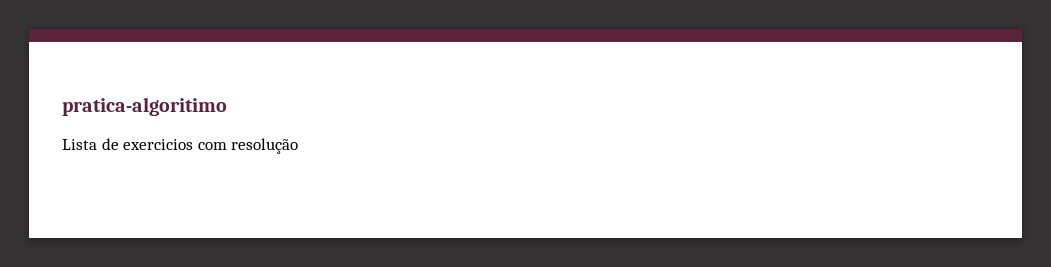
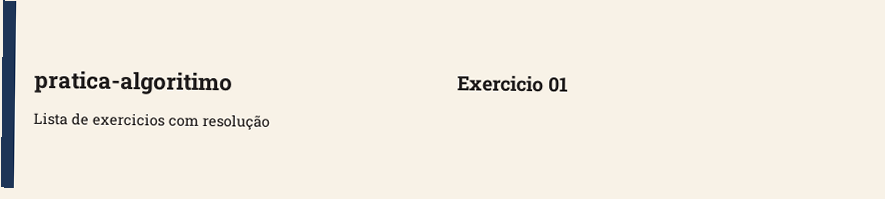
+ Exercicio 01

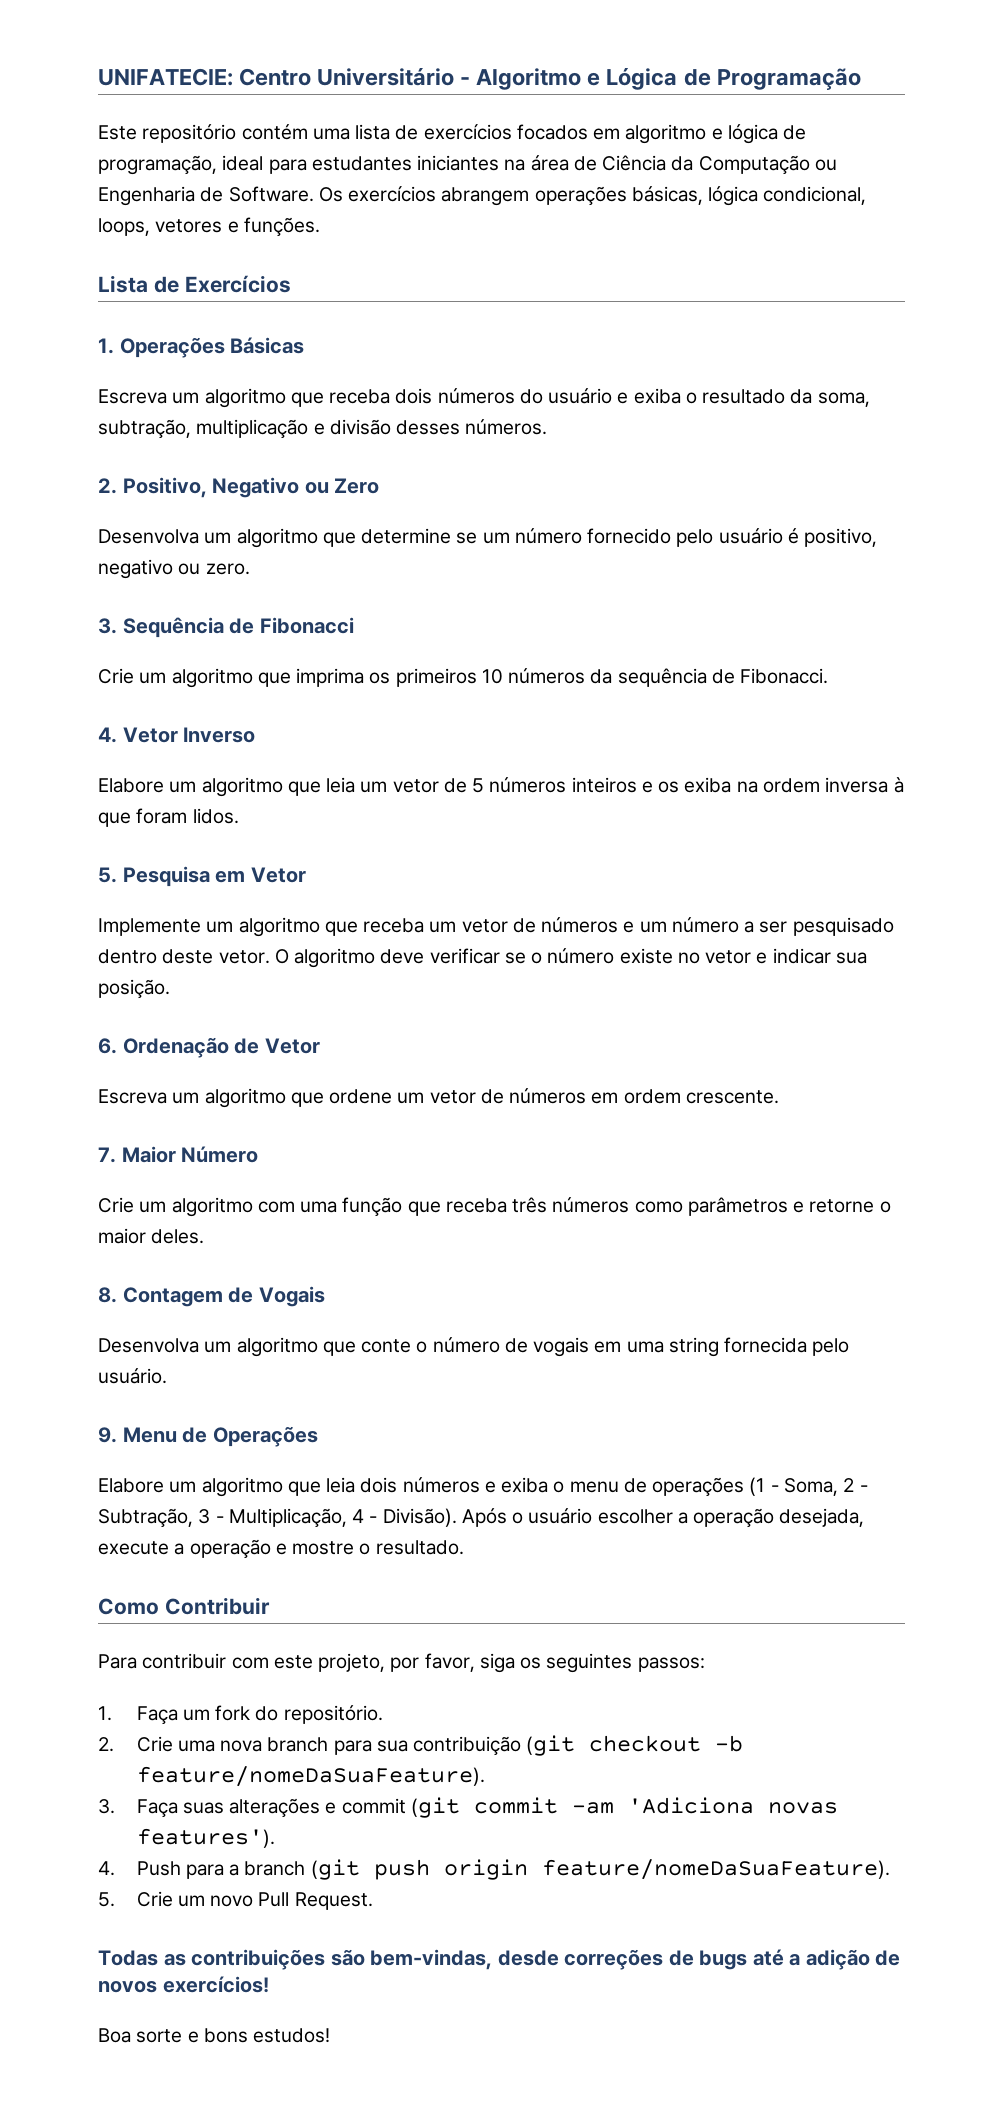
- pratica-algoritimo
- Lista de exercicios com resolução
- Exercicio 01
+ UNIFATECIE: Centro Universitário - Algoritmo e Lógica de Programação
+ Este repositório contém uma lista de exercícios focados em algoritmo e lógica de programação, ideal para estudantes iniciantes na área de Ciência da Computação ou Engenharia de Software. Os exercícios abrangem operações básicas, lógica condicional, loops, vetores e funções.
+ Lista de Exercícios
+ 1. Operações Básicas
+ Escreva um algoritmo que receba dois números do usuário e exiba o resultado da soma, subtração, multiplicação e divisão desses números.
+ 2. Positivo, Negativo ou Zero
+ Desenvolva um algoritmo que determine se um número fornecido pelo usuário é positivo, negativo ou zero.
+ 3. Sequência de Fibonacci
+ Crie um algoritmo que imprima os primeiros 10 números da sequência de Fibonacci.
+ 4. Vetor Inverso
+ Elabore um algoritmo que leia um vetor de 5 números inteiros e os exiba na ordem inversa à que foram lidos.
+ 5. Pesquisa em Vetor
+ Implemente um algoritmo que receba um vetor de números e um número a ser pesquisado dentro deste vetor. O algoritmo deve verificar se o número existe no vetor e indicar sua posição.
+ 6. Ordenação de Vetor
+ Escreva um algoritmo que ordene um vetor de números em ordem crescente.
+ 7. Maior Número
+ Crie um algoritmo com uma função que receba três números como parâmetros e retorne o maior deles.
+ 8. Contagem de Vogais
+ Desenvolva um algoritmo que conte o número de vogais em uma string fornecida pelo usuário.
+ 9. Menu de Operações
+ Elabore um algoritmo que leia dois números e exiba o menu de operações (1 - Soma, 2 - Subtração, 3 - Multiplicação, 4 - Divisão). Após o usuário escolher a operação desejada, execute a operação e mostre o resultado.
+ Como Contribuir
+ Para contribuir com este projeto, por favor, siga os seguintes passos:
+ 1. Faça um fork do repositório.
+ 2. Crie uma nova branch para sua contribuição (git checkout -b feature/nomeDaSuaFeature).
+ 3. Faça suas alterações e commit (git commit -am 'Adiciona novas features').
+ 4. Push para a branch (git push origin feature/nomeDaSuaFeature).
+ 5. Crie um novo Pull Request.
+ Todas as contribuições são bem-vindas, desde correções de bugs até a adição de novos exercícios!
+ Boa sorte e bons estudos!

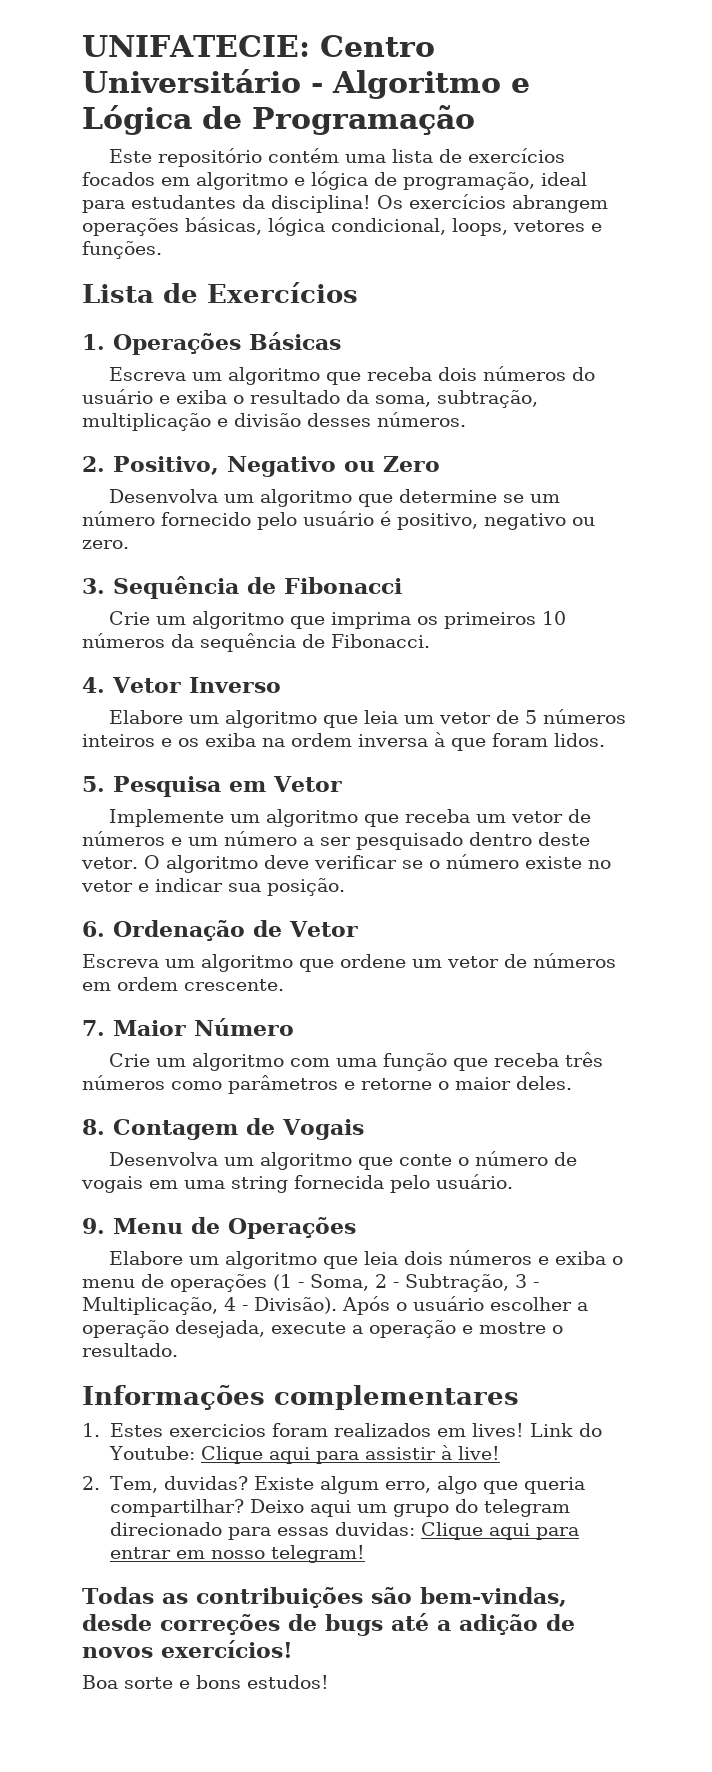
- Este repositório contém uma lista de exercícios focados em algoritmo e lógica de programação, ideal para estudantes iniciantes na área de Ciência da Computação ou Engenharia de Software.
+ Este repositório contém uma lista de exercícios focados em algoritmo e lógica de programação, ideal para estudantes da disciplina!
- Como Contribuir
- Para contribuir com este projeto, por favor, siga os seguintes passos:
- 1. Faça um fork do repositório.
- 2. Crie uma nova branch para sua contribuição (git checkout -b feature/nomeDaSuaFeature).
- 3. Faça suas alterações e commit (git commit -am 'Adiciona novas features').
- 4. Push para a branch (git push origin feature/nomeDaSuaFeature).
- 5. Crie um novo Pull Request.
+ Informações complementares
+ 1. Estes exercicios foram realizados em lives! Link do Youtube: Clique aqui para assistir à live!
+ 2. Tem, duvidas? Existe algum erro, algo que queria compartilhar? Deixo aqui um grupo do telegram direcionado para essas duvidas: Clique aqui para entrar em nosso telegram!

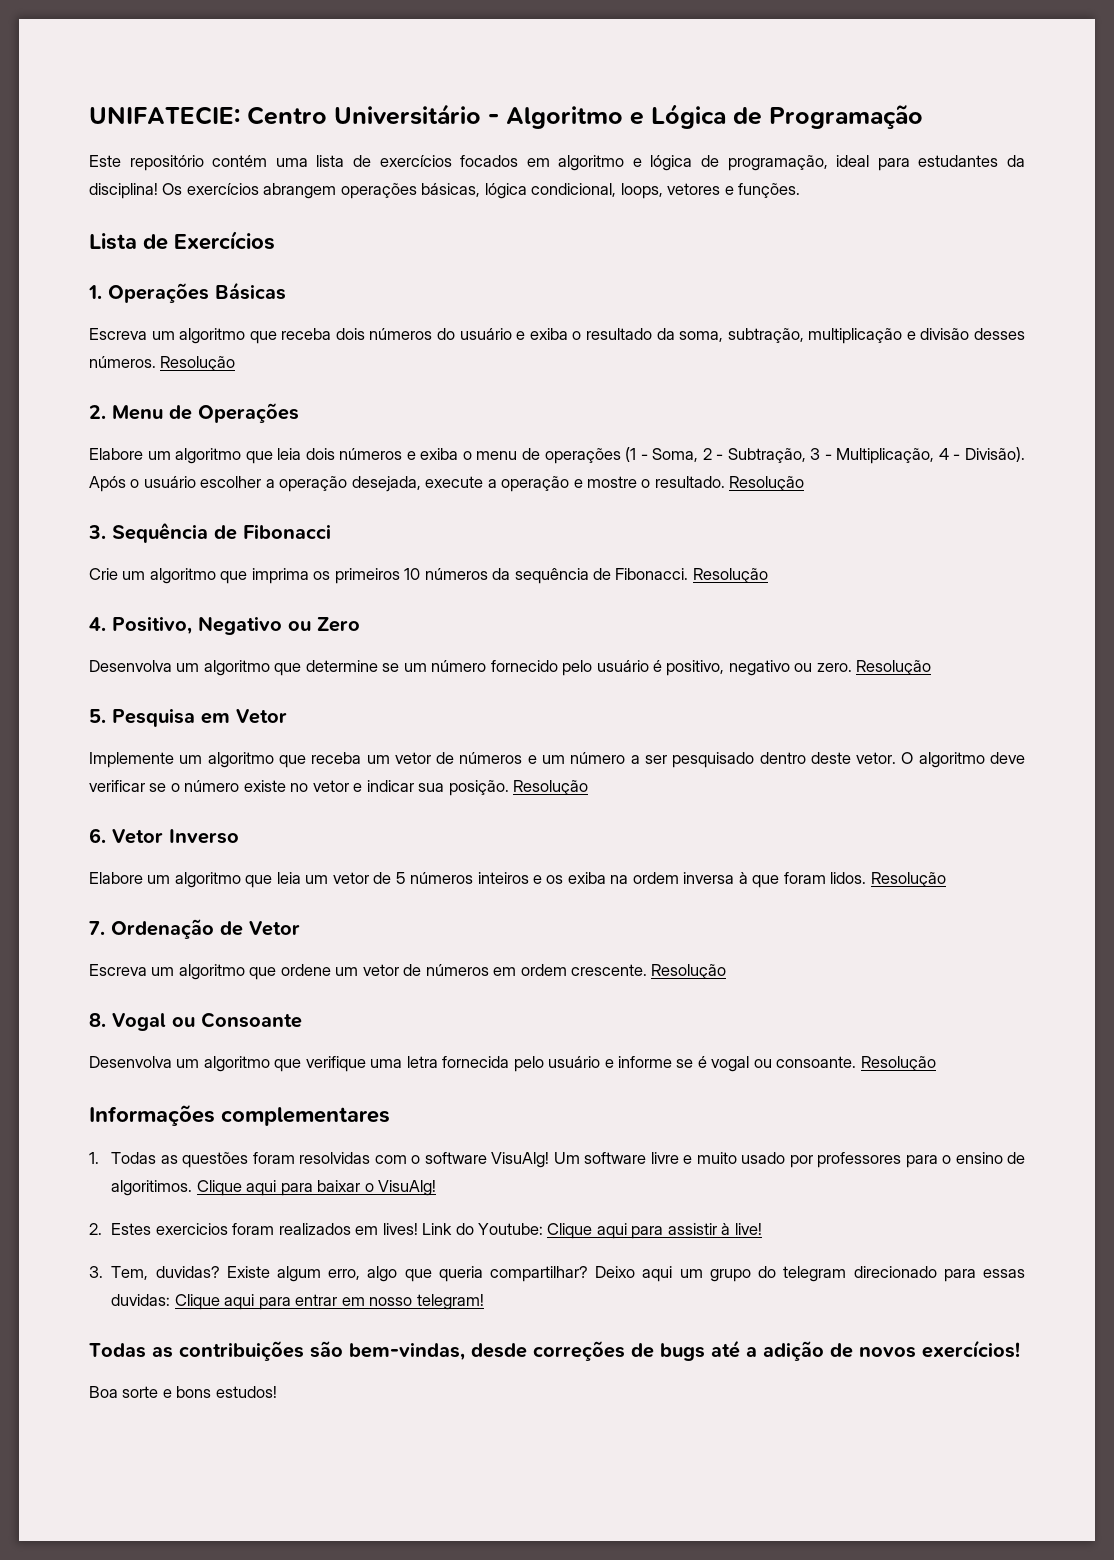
- Escreva um algoritmo que receba dois números do usuário e exiba o resultado da soma, subtração, multiplicação e divisão desses números.
- 2. Positivo, Negativo ou Zero
- Desenvolva um algoritmo que determine se um número fornecido pelo usuário é positivo, negativo ou zero.
- 3. Sequência de Fibonacci
- Crie um algoritmo que imprima os primeiros 10 números da sequência de Fibonacci.
- 4. Vetor Inverso
- Elabore um algoritmo que leia um vetor de 5 números inteiros e os exiba na ordem inversa à que foram lidos.
- 5. Pesquisa em Vetor
- Implemente um algoritmo que receba um vetor de números e um número a ser pesquisado dentro deste vetor. O algoritmo deve verificar se o número existe no vetor e indicar sua posição.
- 6. Ordenação de Vetor
- Escreva um algoritmo que ordene um vetor de números em ordem crescente.
- 7. Maior Número
- Crie um algoritmo com uma função que receba três números como parâmetros e retorne o maior deles.
- 8. Contagem de Vogais
- Desenvolva um algoritmo que conte o número de vogais em uma string fornecida pelo usuário.
- 9. Menu de Operações
+ Escreva um algoritmo que receba dois números do usuário e exiba o resultado da soma, subtração, multiplicação e divisão desses números. Resolução
+ 2. Menu de Operações
- Após o usuário escolher a operação desejada, execute a operação e mostre o resultado.
+ Após o usuário escolher a operação desejada, execute a operação e mostre o resultado. Resolução
+ 3. Sequência de Fibonacci
+ Crie um algoritmo que imprima os primeiros 10 números da sequência de Fibonacci. Resolução
+ 4. Positivo, Negativo ou Zero
+ Desenvolva um algoritmo que determine se um número fornecido pelo usuário é positivo, negativo ou zero. Resolução
+ 5. Pesquisa em Vetor
+ Implemente um algoritmo que receba um vetor de números e um número a ser pesquisado dentro deste vetor. O algoritmo deve verificar se o número existe no vetor e indicar sua posição. Resolução
+ 6. Vetor Inverso
+ Elabore um algoritmo que leia um vetor de 5 números inteiros e os exiba na ordem inversa à que foram lidos. Resolução
+ 7. Ordenação de Vetor
+ Escreva um algoritmo que ordene um vetor de números em ordem crescente. Resolução
+ 8. Vogal ou Consoante
+ Desenvolva um algoritmo que verifique uma letra fornecida pelo usuário e informe se é vogal ou consoante. Resolução
  Informações complementares
- 1. Estes exercicios foram realizados em lives!
+ 1. Todas as questões foram resolvidas com o software VisuAlg! Um software livre e muito usado por professores para o ensino de algoritimos. Clique aqui para baixar o VisuAlg!
+ 2. Estes exercicios foram realizados em lives!
- 2. Tem, duvidas?
+ 3. Tem, duvidas?

